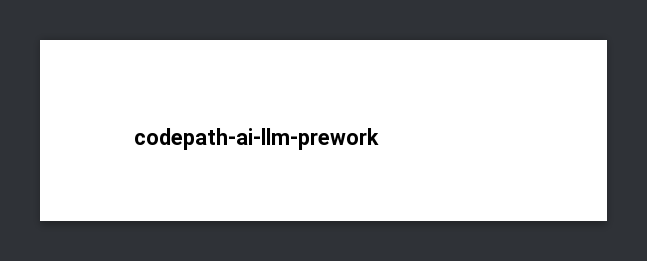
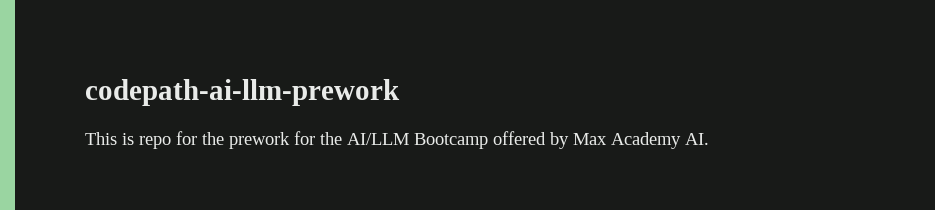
+ This is repo for the prework for the AI/LLM Bootcamp offered by Max Academy AI.

